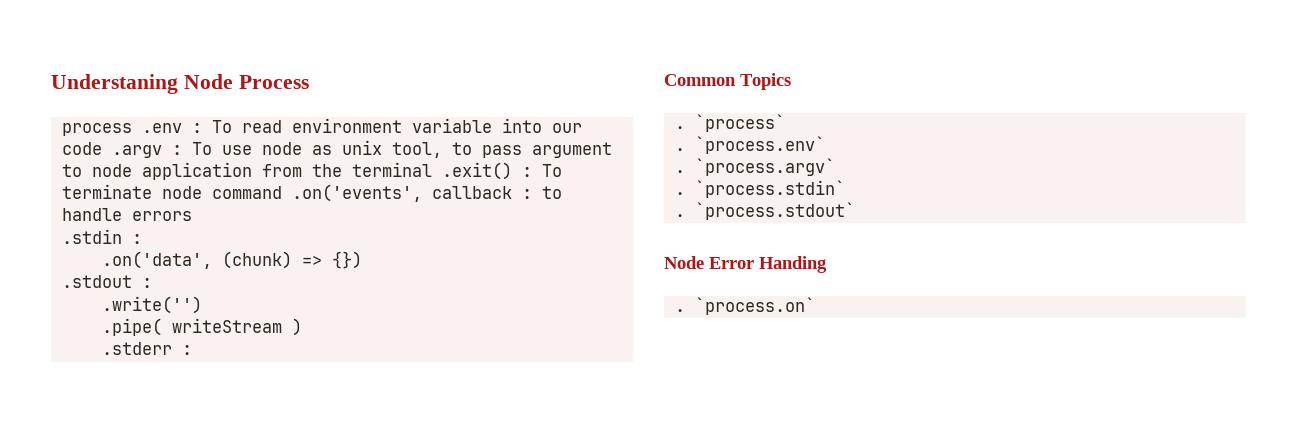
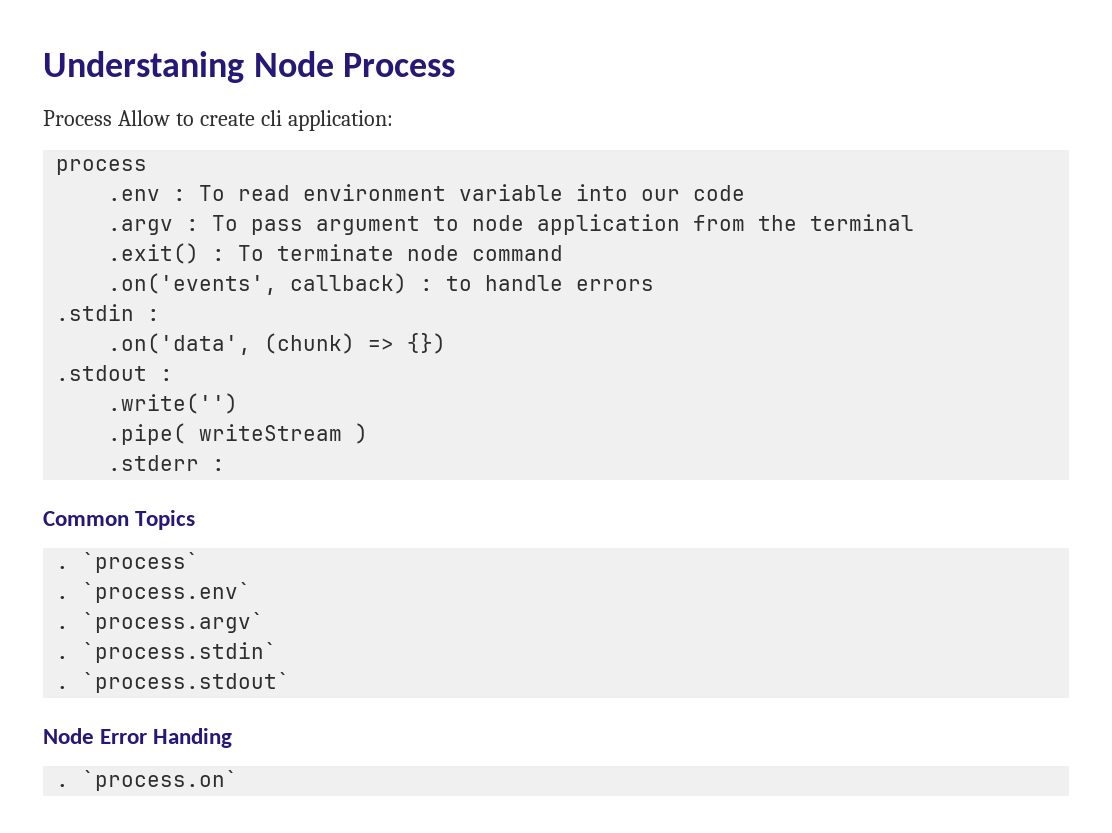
+ Process Allow to create cli application:
- process .env : To read environment variable into our code .argv : To use node as unix tool, to pass argument to node application from the terminal .exit() : To terminate node command .on('events', callback : to handle errors
+ process
+ .env : To read environment variable into our code
+ .argv : To pass argument to node application from the terminal
+ .exit() : To terminate node command
+ .on('events', callback) : to handle errors

